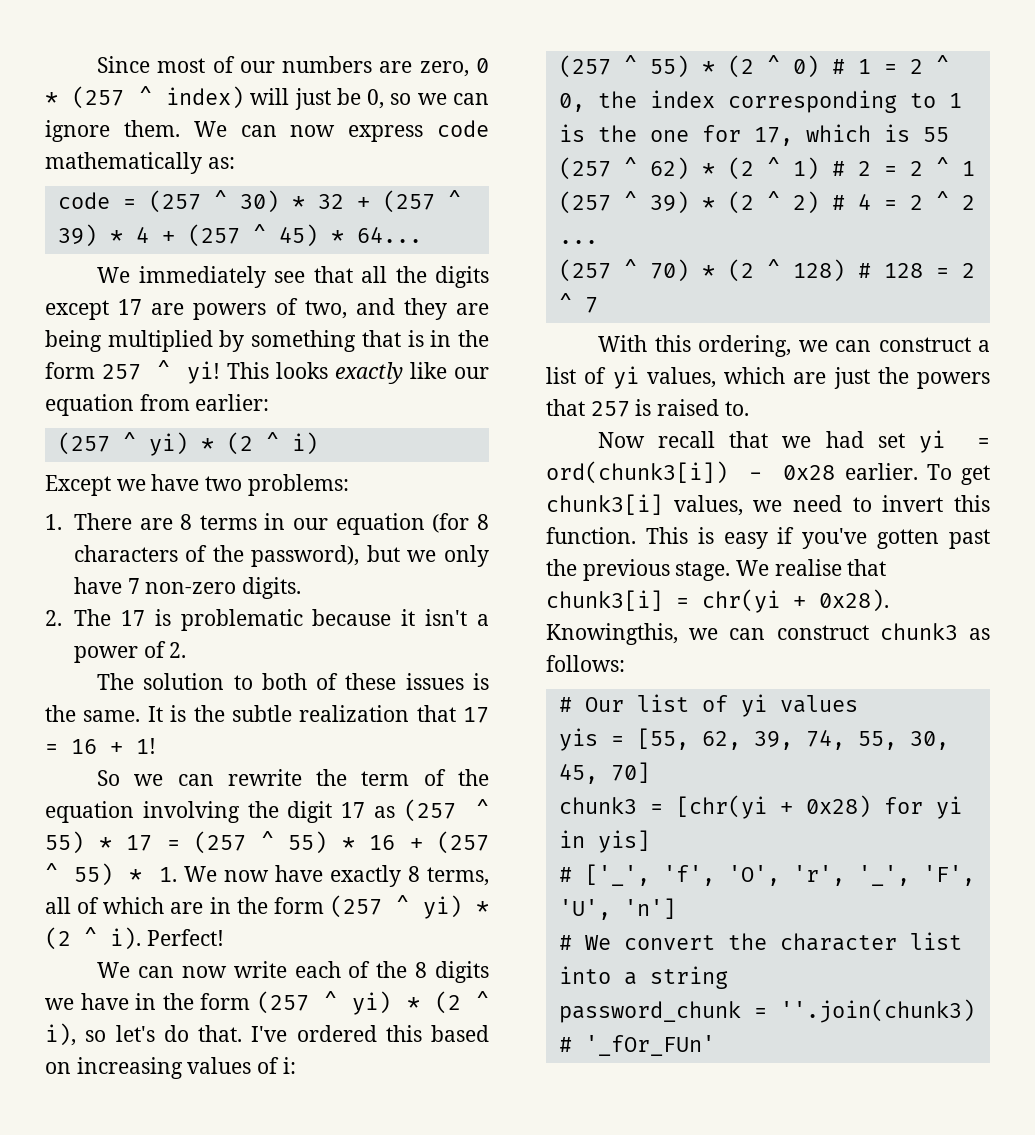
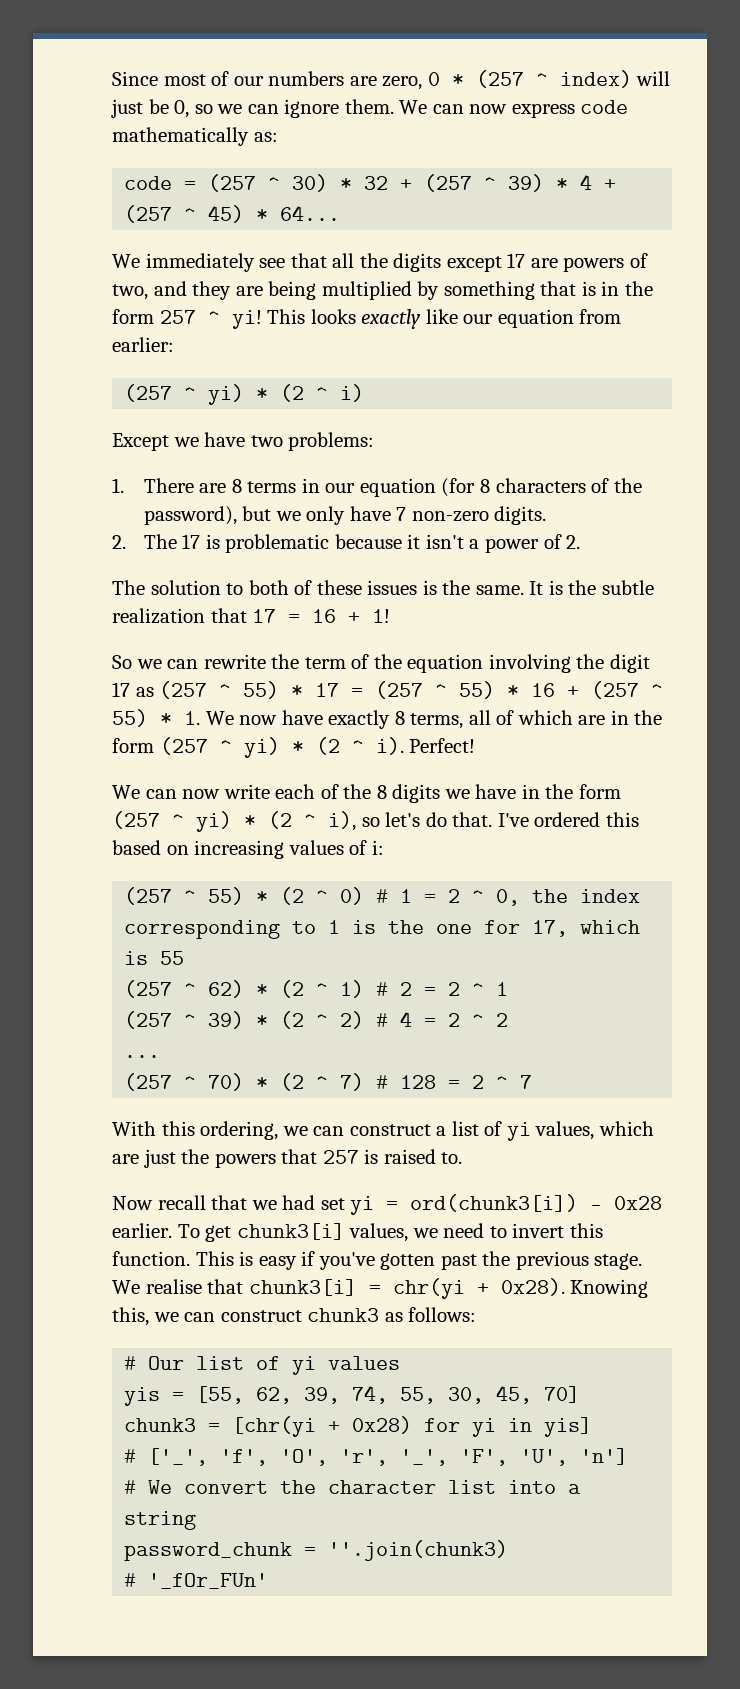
- (257 ^ 70) * (2 ^ 128) # 128 = 2 ^ 7
+ (257 ^ 70) * (2 ^ 7) # 128 = 2 ^ 7
- Knowingthis, we can construct chunk3 as follows:
+ Knowing this, we can construct chunk3 as follows:

